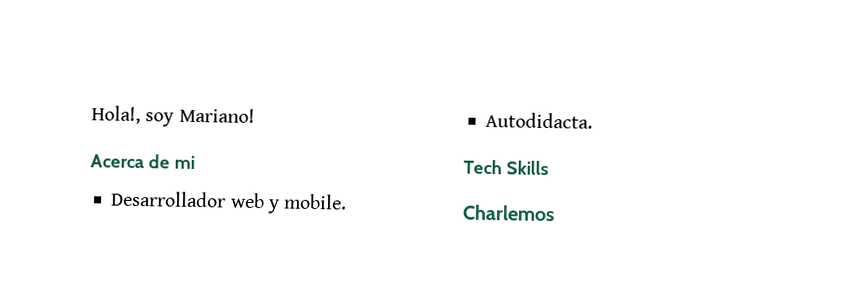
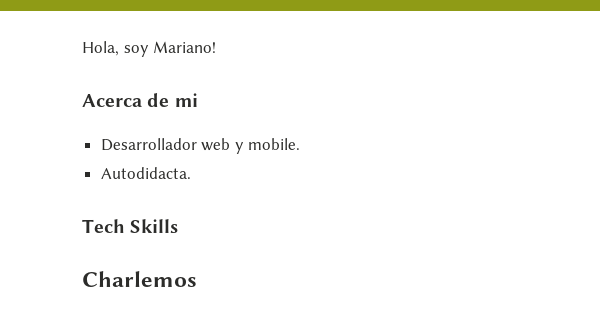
- Hola!, soy Mariano!
+ Hola, soy Mariano!

